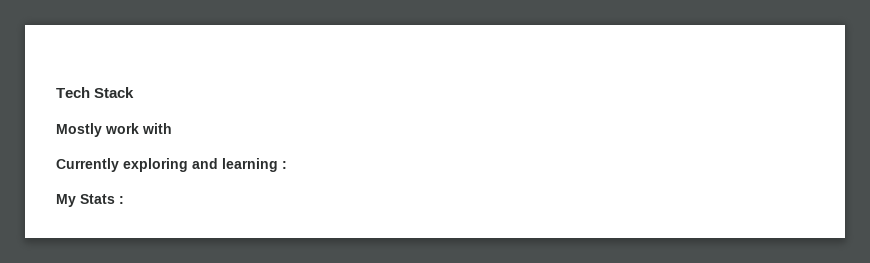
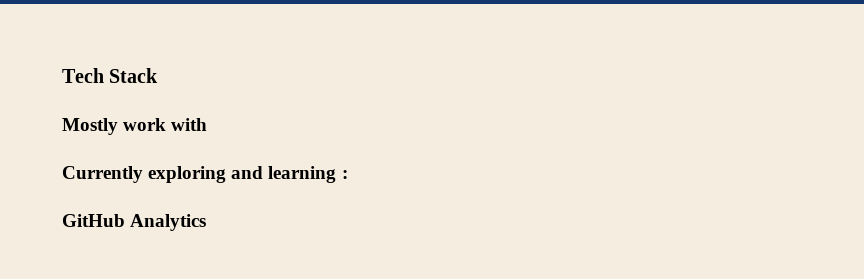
- My Stats :
+ GitHub Analytics

